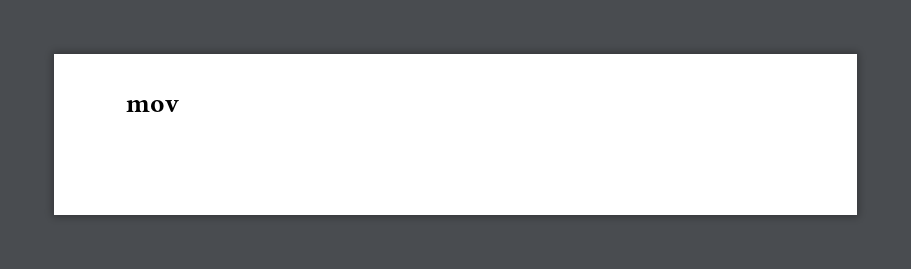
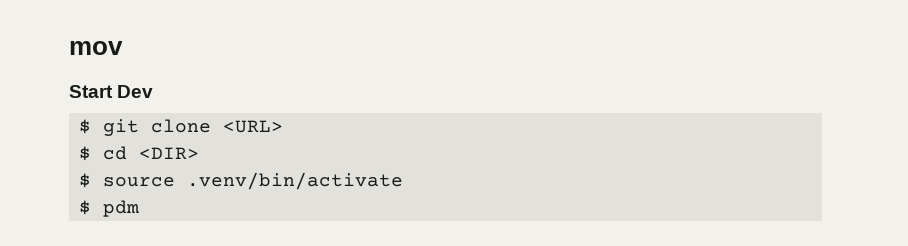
+ Start Dev
+ $ git clone <URL>
+ $ cd <DIR>
+ $ source .venv/bin/activate
+ $ pdm

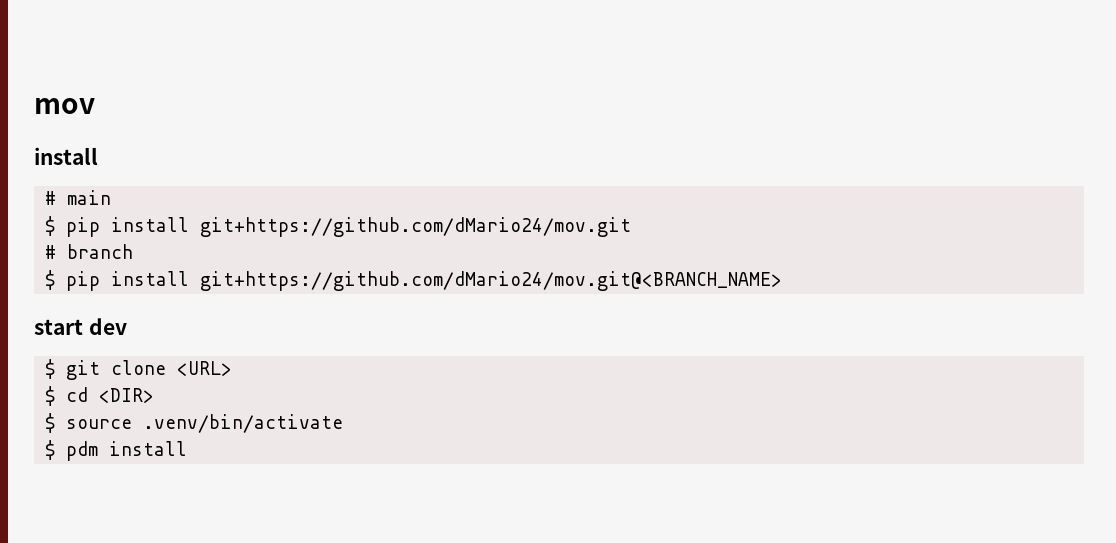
  mov
- Start Dev
+ install
+ # main
+ $ pip install git+https://github.com/dMario24/mov.git
+ # branch
+ $ pip install git+https://github.com/dMario24/mov.git@<BRANCH_NAME>
+ start dev
- $ pdm
+ $ pdm install

